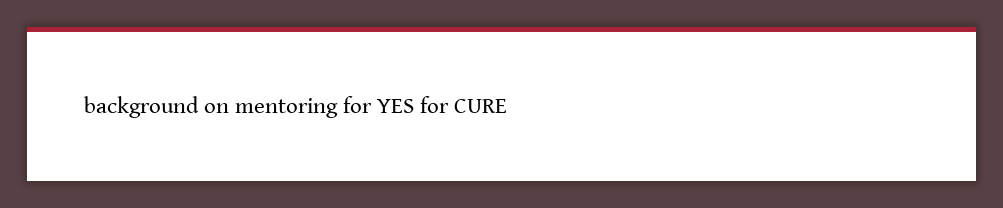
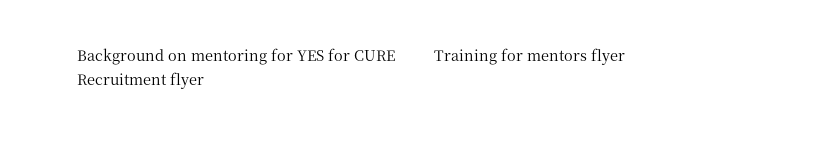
- background on mentoring for YES for CURE
+ Background on mentoring for YES for CURE
+ Recruitment flyer
+ Training for mentors flyer

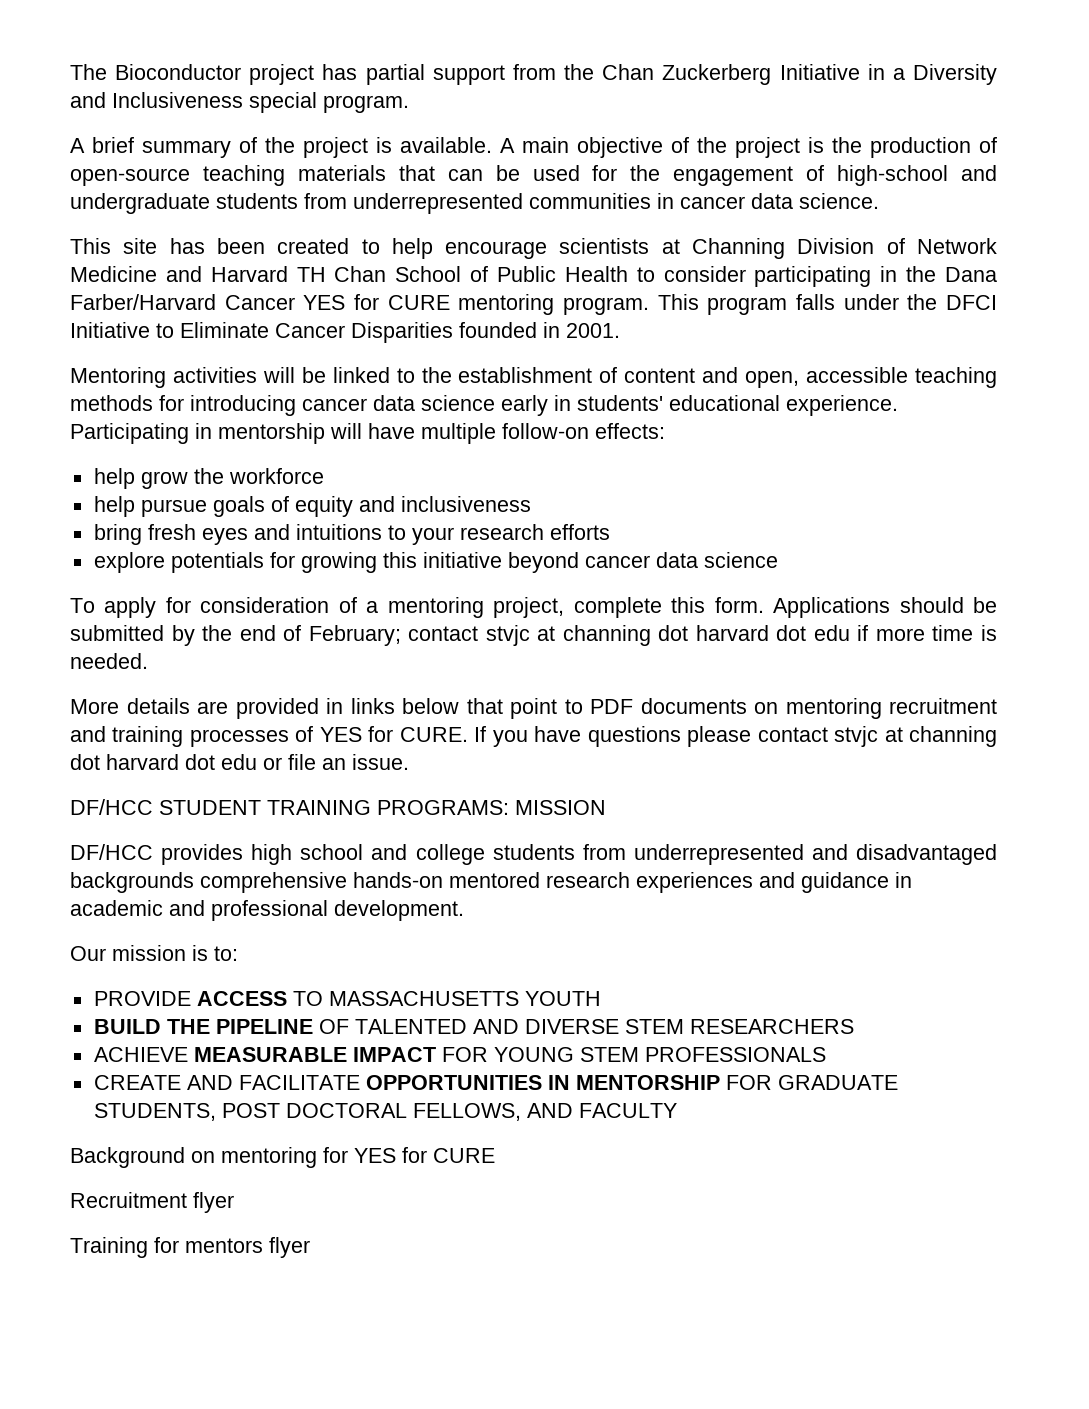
+ The Bioconductor project has partial support from the Chan Zuckerberg Initiative in a Diversity and Inclusiveness special program.
+ A brief summary of the project is available. A main objective of the project is the production of open-source teaching materials that can be used for the engagement of high-school and undergraduate students from underrepresented communities in cancer data science.
+ This site has been created to help encourage scientists at Channing Division of Network Medicine and Harvard TH Chan School of Public Health to consider participating in the Dana Farber/Harvard Cancer YES for CURE mentoring program. This program falls under the DFCI Initiative to Eliminate Cancer Disparities founded in 2001.
+ Mentoring activities will be linked to the establishment of content and open, accessible teaching methods for introducing cancer data science early in students' educational experience. Participating in mentorship will have multiple follow-on effects:
+ help grow the workforce
+ help pursue goals of equity and inclusiveness
+ bring fresh eyes and intuitions to your research efforts
+ explore potentials for growing this initiative beyond cancer data science
+ To apply for consideration of a mentoring project, complete this form. Applications should be submitted by the end of February; contact stvjc at channing dot harvard dot edu if more time is needed.
+ More details are provided in links below that point to PDF documents on mentoring recruitment and training processes of YES for CURE. If you have questions please contact stvjc at channing dot harvard dot edu or file an issue.
+ DF/HCC STUDENT TRAINING PROGRAMS: MISSION
+ DF/HCC provides high school and college students from underrepresented and disadvantaged backgrounds comprehensive hands-on mentored research experiences and guidance in academic and professional development.
+ Our mission is to:
+ PROVIDE ACCESS TO MASSACHUSETTS YOUTH
+ BUILD THE PIPELINE OF TALENTED AND DIVERSE STEM RESEARCHERS
+ ACHIEVE MEASURABLE IMPACT FOR YOUNG STEM PROFESSIONALS
+ CREATE AND FACILITATE OPPORTUNITIES IN MENTORSHIP FOR GRADUATE STUDENTS, POST DOCTORAL FELLOWS, AND FACULTY

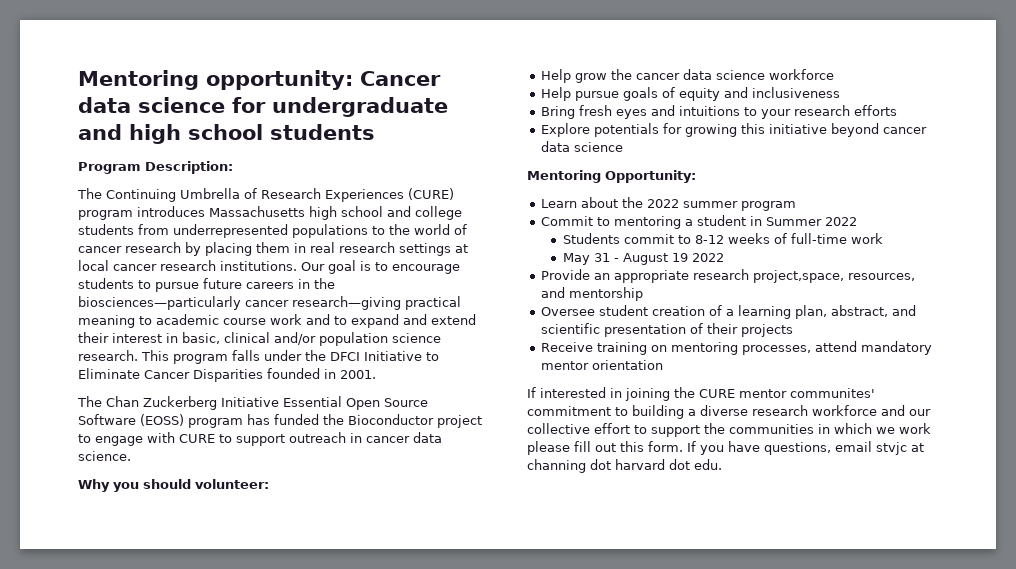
- The Bioconductor project has partial support from the Chan Zuckerberg Initiative in a Diversity and Inclusiveness special program.
- A brief summary of the project is available. A main objective of the project is the production of open-source teaching materials that can be used for the engagement of high-school and undergraduate students from underrepresented communities in cancer data science.
- This site has been created to help encourage scientists at Channing Division of Network Medicine and Harvard TH Chan School of Public Health to consider participating in the Dana Farber/Harvard Cancer YES for CURE mentoring program.
+ Mentoring opportunity: Cancer data science for undergraduate and high school students
+ Program Description:
+ The Continuing Umbrella of Research Experiences (CURE) program introduces Massachusetts high school and college students from underrepresented populations to the world of cancer research by placing them in real research settings at local cancer research institutions. Our goal is to encourage students to pursue future careers in the biosciences—particularly cancer research—giving practical meaning to academic course work and to expand and extend their interest in basic, clinical and/or population science research.
- Mentoring activities will be linked to the establishment of content and open, accessible teaching methods for introducing cancer data science early in students' educational experience. Participating in mentorship will have multiple follow-on effects:
- help grow the workforce
+ The Chan Zuckerberg Initiative Essential Open Source Software (EOSS) program has funded the Bioconductor project to engage with CURE to support outreach in cancer data science.
+ Why you should volunteer:
+ Help grow the cancer data science workforce
- help pursue goals of equity and inclusiveness
+ Help pursue goals of equity and inclusiveness
- bring fresh eyes and intuitions to your research efforts
+ Bring fresh eyes and intuitions to your research efforts
- explore potentials for growing this initiative beyond cancer data science
+ Explore potentials for growing this initiative beyond cancer data science
- To apply for consideration of a mentoring project, complete this form. Applications should be submitted by the end of February; contact stvjc at channing dot harvard dot edu if more time is needed.
- More details are provided in links below that point to PDF documents on mentoring recruitment and training processes of YES for CURE. If you have questions please contact stvjc at channing dot harvard dot edu or file an issue.
- DF/HCC STUDENT TRAINING PROGRAMS: MISSION
- DF/HCC provides high school and college students from underrepresented and disadvantaged backgrounds comprehensive hands-on mentored research experiences and guidance in academic and professional development.
- Our mission is to:
- PROVIDE ACCESS TO MASSACHUSETTS YOUTH
- BUILD THE PIPELINE OF TALENTED AND DIVERSE STEM RESEARCHERS
- ACHIEVE MEASURABLE IMPACT FOR YOUNG STEM PROFESSIONALS
- CREATE AND FACILITATE OPPORTUNITIES IN MENTORSHIP FOR GRADUATE STUDENTS, POST DOCTORAL FELLOWS, AND FACULTY
- Background on mentoring for YES for CURE
- Recruitment flyer
- Training for mentors flyer
+ Mentoring Opportunity:
+ Learn about the 2022 summer program
+ Commit to mentoring a student in Summer 2022
+ Students commit to 8-12 weeks of full-time work
+ May 31 - August 19 2022
+ Provide an appropriate research project,space, resources, and mentorship
+ Oversee student creation of a learning plan, abstract, and scientific presentation of their projects
+ Receive training on mentoring processes, attend mandatory mentor orientation
+ If interested in joining the CURE mentor communites' commitment to building a diverse research workforce and our collective effort to support the communities in which we work please fill out this form. If you have questions, email stvjc at channing dot harvard dot edu.

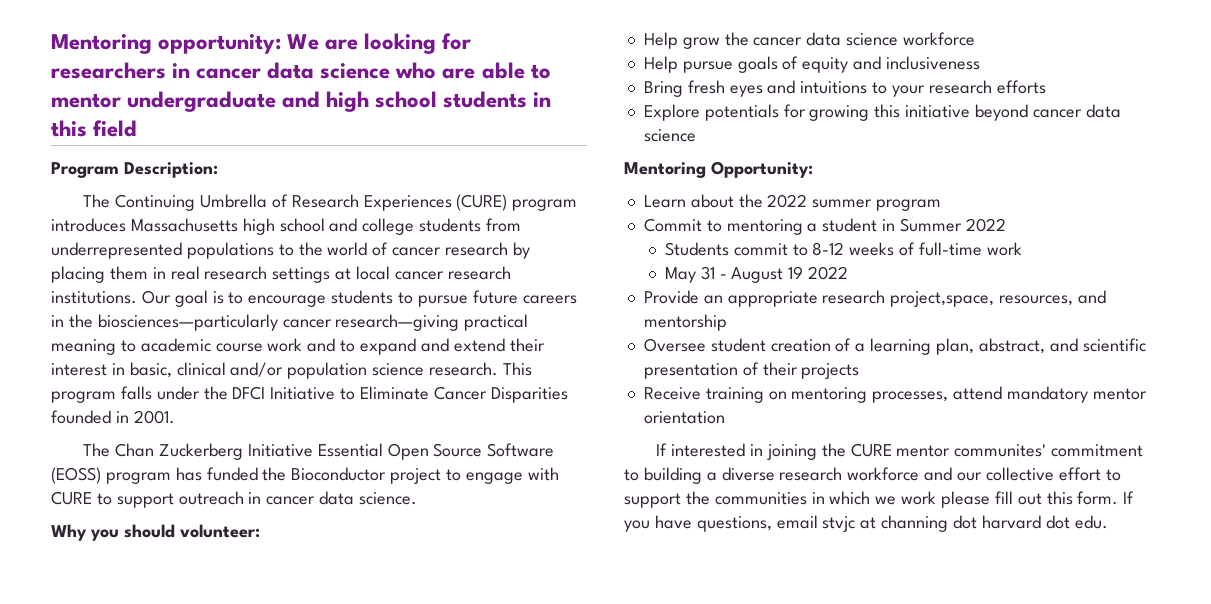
- Mentoring opportunity: Cancer data science for undergraduate and high school students
+ Mentoring opportunity: We are looking for researchers in cancer data science who are able to mentor undergraduate and high school students in this field

